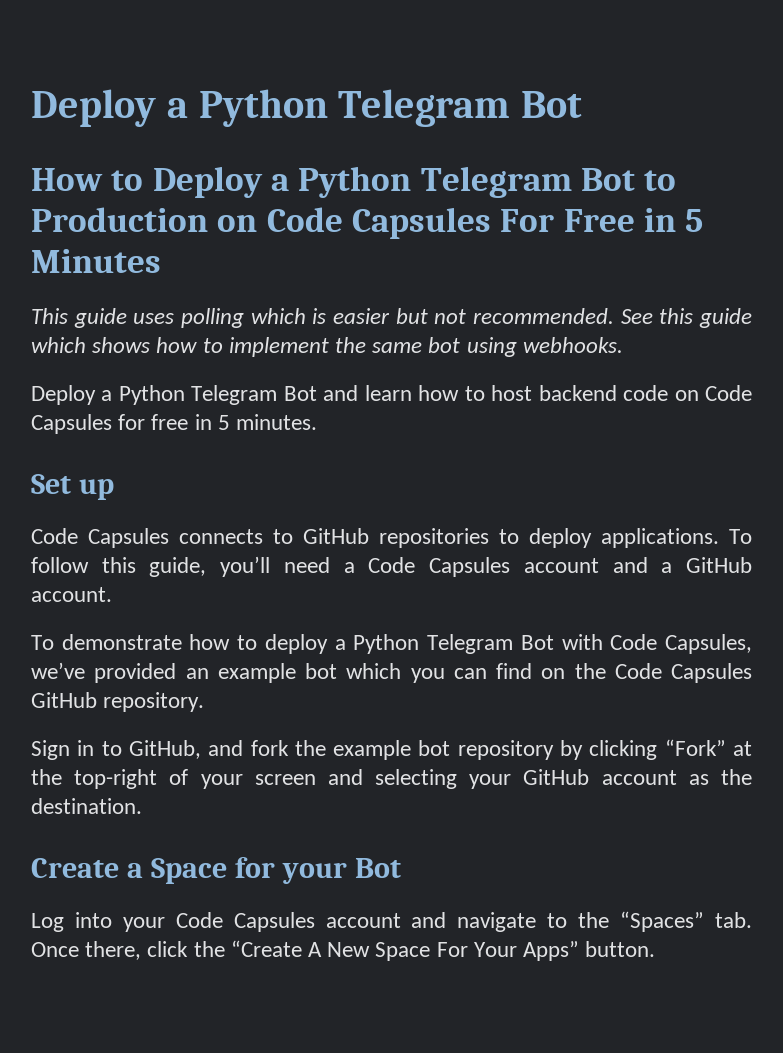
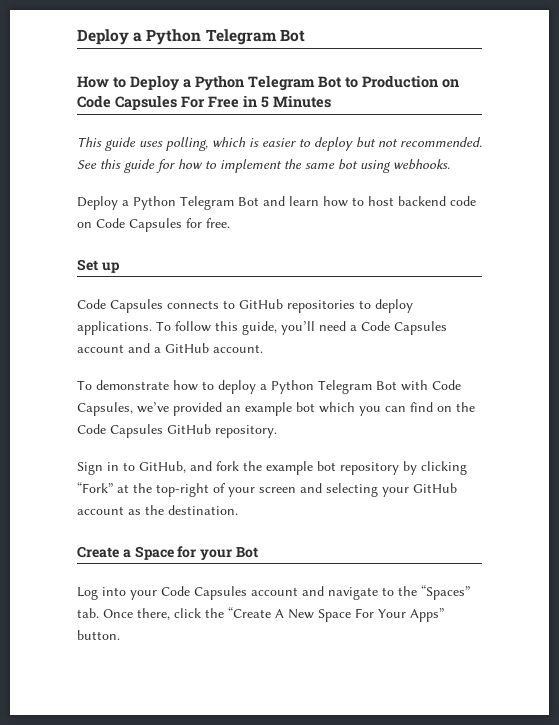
- This guide uses polling which is easier but not recommended.
+ This guide uses polling, which is easier to deploy but not recommended.
- See this guide which shows how to implement the same bot using webhooks.
+ See this guide for how to implement the same bot using webhooks.
- Deploy a Python Telegram Bot and learn how to host backend code on Code Capsules for free in 5 minutes.
+ Deploy a Python Telegram Bot and learn how to host backend code on Code Capsules for free.

